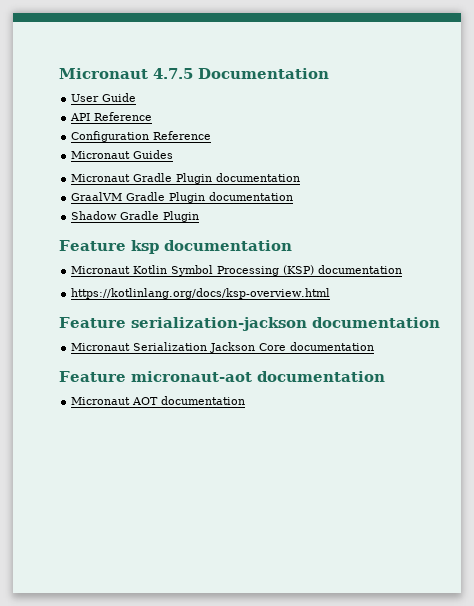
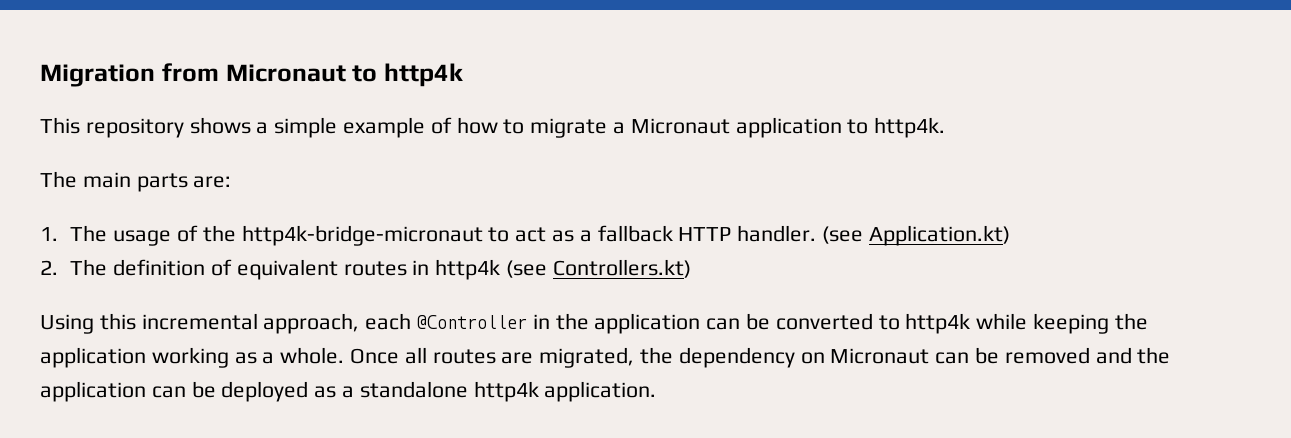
- Micronaut 4.7.5 Documentation
- User Guide
- API Reference
- Configuration Reference
- Micronaut Guides
- Micronaut Gradle Plugin documentation
- GraalVM Gradle Plugin documentation
- Shadow Gradle Plugin
- Feature ksp documentation
- Micronaut Kotlin Symbol Processing (KSP) documentation
- https://kotlinlang.org/docs/ksp-overview.html
- Feature serialization-jackson documentation
- Micronaut Serialization Jackson Core documentation
- Feature micronaut-aot documentation
- Micronaut AOT documentation
+ Migration from Micronaut to http4k
+ This repository shows a simple example of how to migrate a Micronaut application to http4k.
+ The main parts are:
+ 1. The usage of the http4k-bridge-micronaut to act as a fallback HTTP handler. (see Application.kt)
+ 2. The definition of equivalent routes in http4k (see Controllers.kt)
+ Using this incremental approach, each @Controller in the application can be converted to http4k while keeping the application working as a whole. Once all routes are migrated, the dependency on Micronaut can be removed and the application can be deployed as a standalone http4k application.

